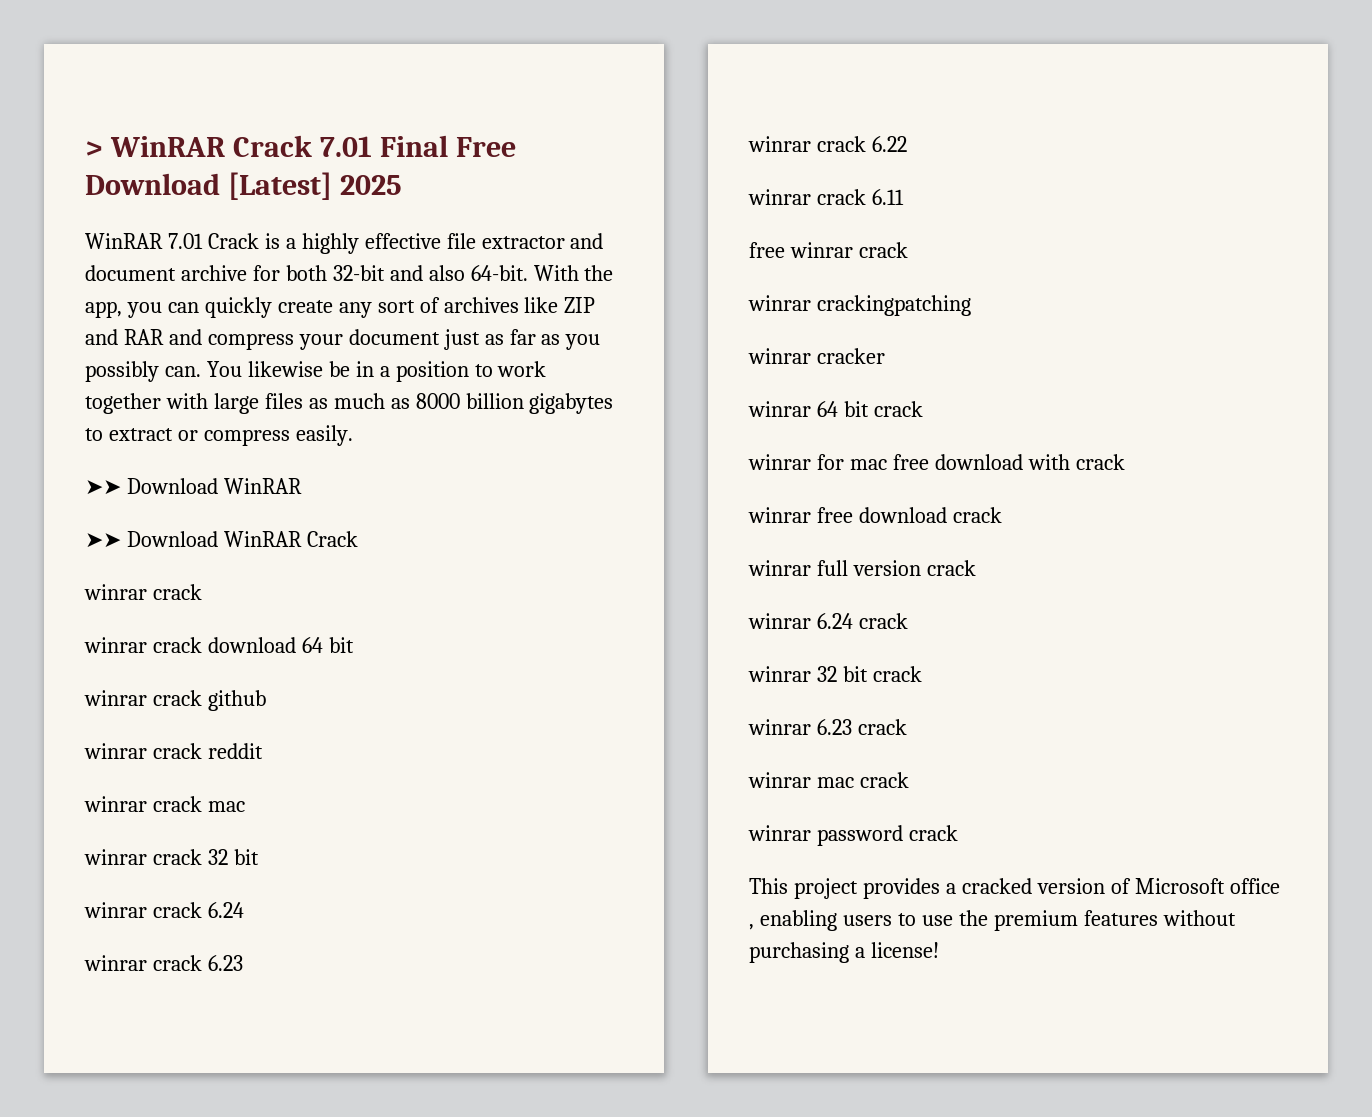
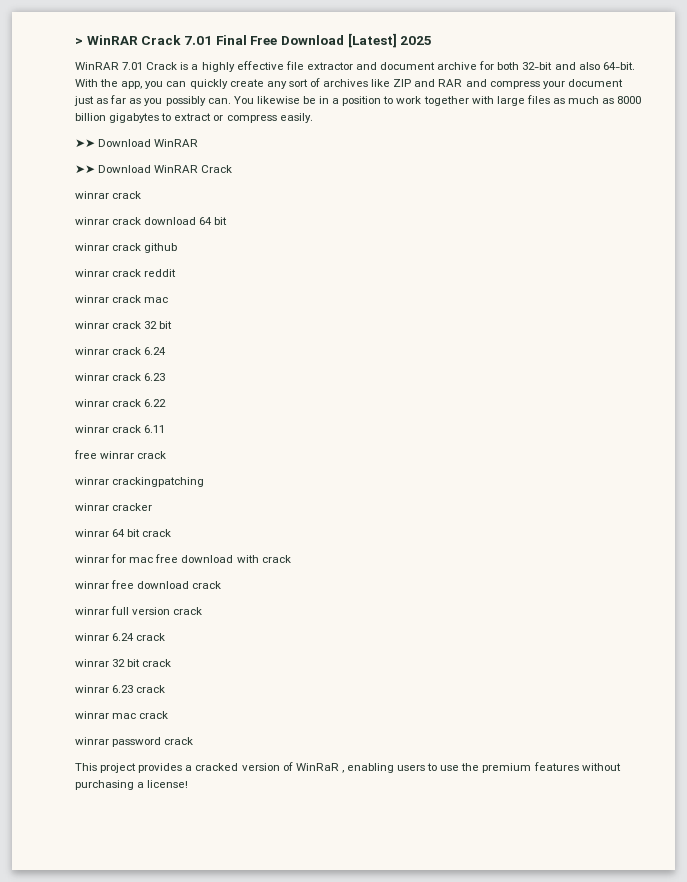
- This project provides a cracked version of Microsoft office , enabling users to use the premium features without purchasing a license!
+ This project provides a cracked version of WinRaR , enabling users to use the premium features without purchasing a license!

